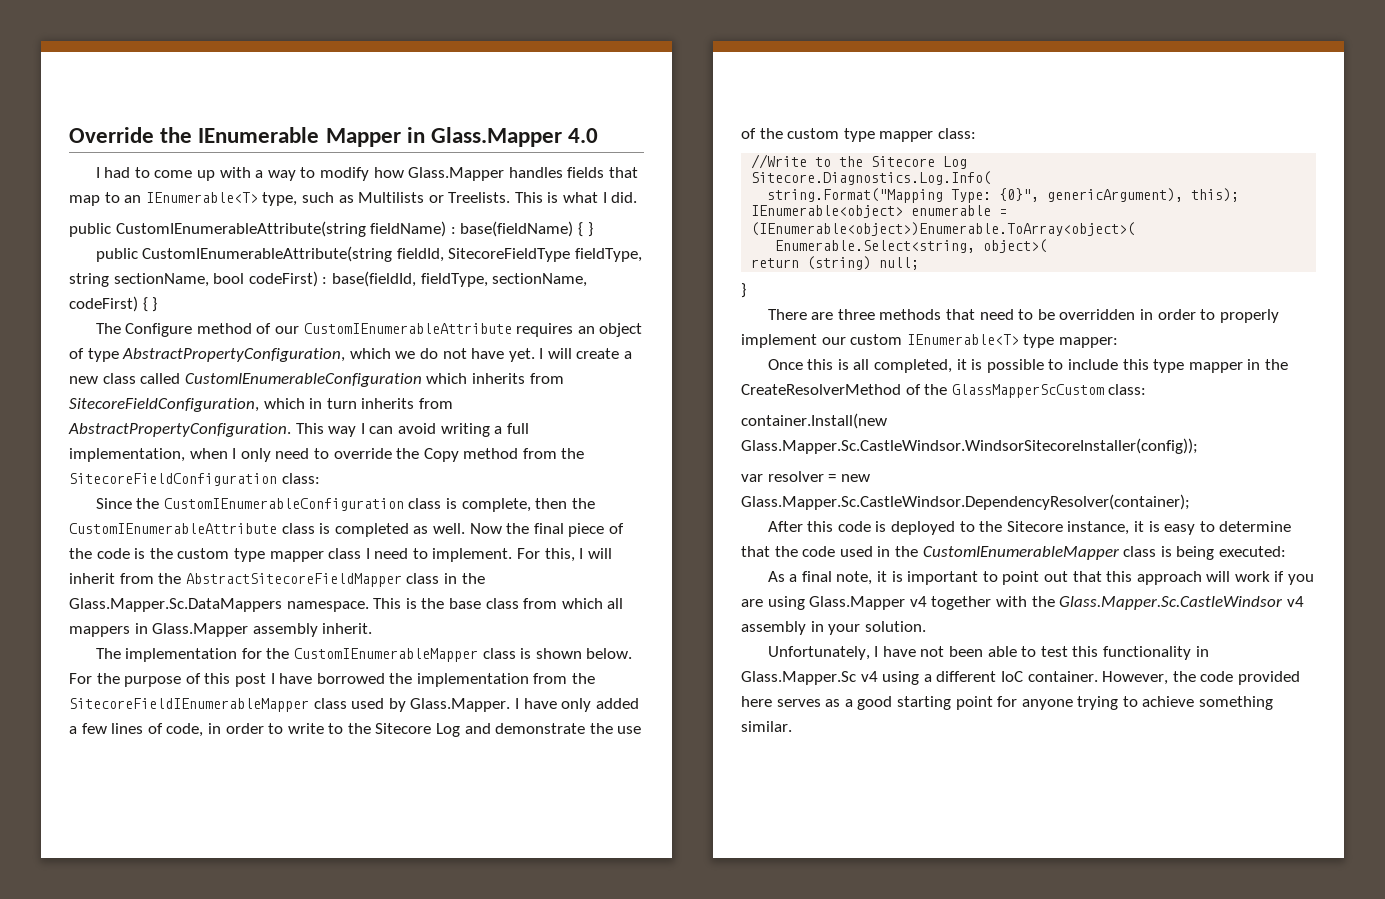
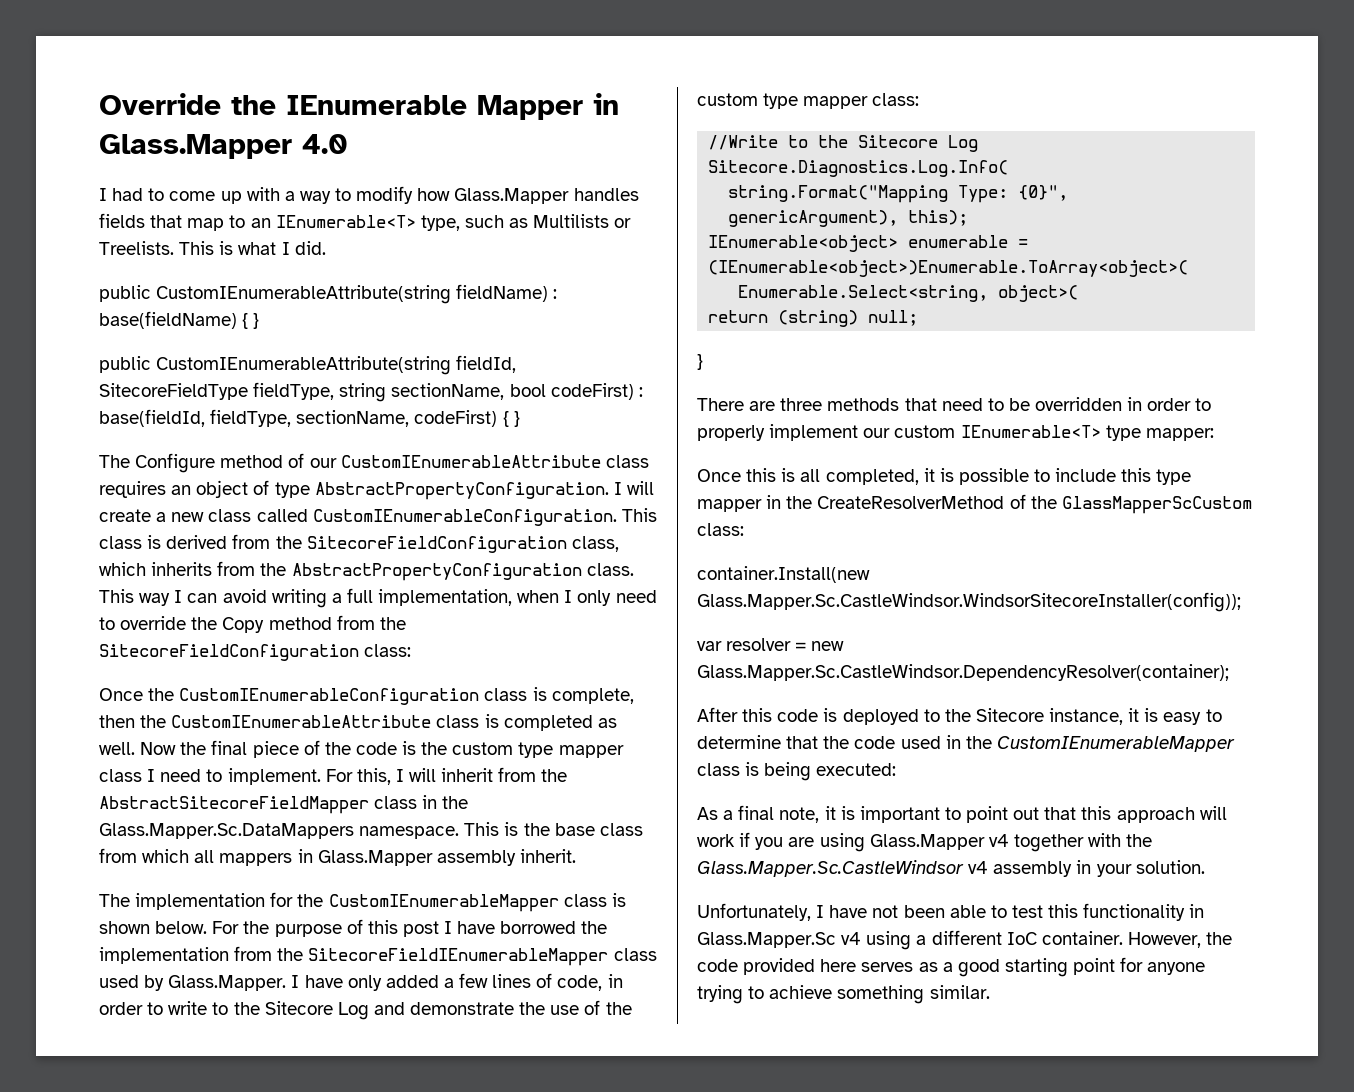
- The Configure method of our CustomIEnumerableAttribute requires an object of type AbstractPropertyConfiguration, which we do not have yet.
+ The Configure method of our CustomIEnumerableAttribute class requires an object of type AbstractPropertyConfiguration.
- I will create a new class called CustomIEnumerableConfiguration which inherits from SitecoreFieldConfiguration, which in turn inherits from AbstractPropertyConfiguration.
+ I will create a new class called CustomIEnumerableConfiguration. This class is derived from the SitecoreFieldConfiguration class, which inherits from the AbstractPropertyConfiguration class.
- Since the CustomIEnumerableConfiguration class is complete, then the CustomIEnumerableAttribute class is completed as well.
+ Once the CustomIEnumerableConfiguration class is complete, then the CustomIEnumerableAttribute class is completed as well.

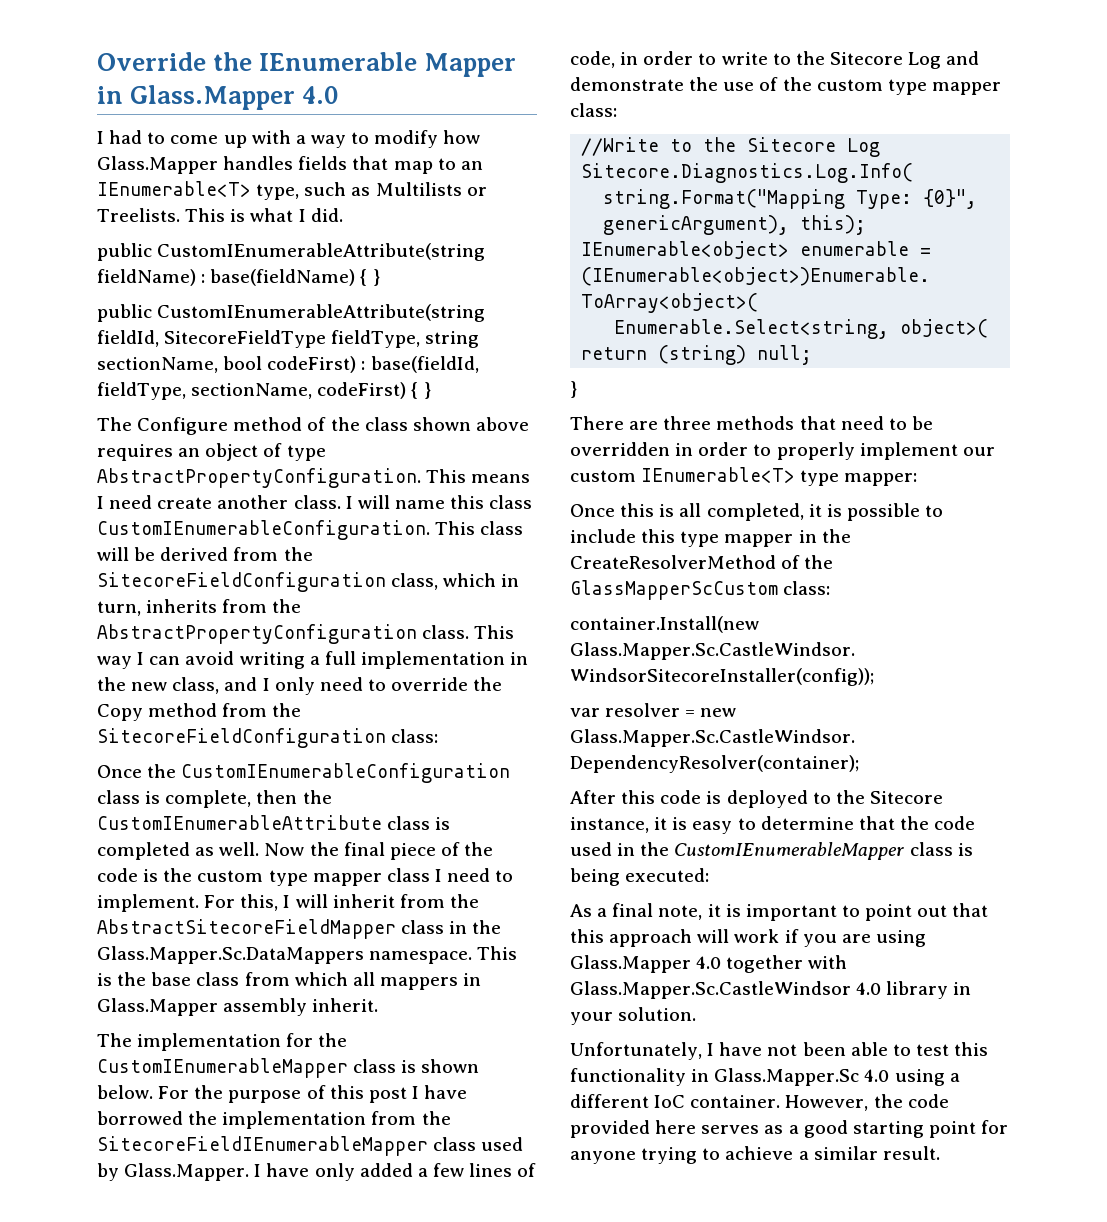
- The Configure method of our CustomIEnumerableAttribute class requires an object of type AbstractPropertyConfiguration.
+ The Configure method of the class shown above requires an object of type AbstractPropertyConfiguration.
- I will create a new class called CustomIEnumerableConfiguration.
+ This means I need create another class. I will name this class CustomIEnumerableConfiguration.
- This class is derived from the SitecoreFieldConfiguration class, which inherits from the AbstractPropertyConfiguration class.
+ This class will be derived from the SitecoreFieldConfiguration class, which in turn, inherits from the AbstractPropertyConfiguration class.
- This way I can avoid writing a full implementation, when I only need to override the Copy method from the SitecoreFieldConfiguration class:
+ This way I can avoid writing a full implementation in the new class, and I only need to override the Copy method from the SitecoreFieldConfiguration class:
- As a final note, it is important to point out that this approach will work if you are using Glass.Mapper v4 together with the Glass.Mapper.Sc.CastleWindsor v4 assembly in your solution.
+ As a final note, it is important to point out that this approach will work if you are using Glass.Mapper 4.0 together with Glass.Mapper.Sc.CastleWindsor 4.0 library in your solution.
- Unfortunately, I have not been able to test this functionality in Glass.Mapper.Sc v4 using a different IoC container.
+ Unfortunately, I have not been able to test this functionality in Glass.Mapper.Sc 4.0 using a different IoC container.
- However, the code provided here serves as a good starting point for anyone trying to achieve something similar.
+ However, the code provided here serves as a good starting point for anyone trying to achieve a similar result.

